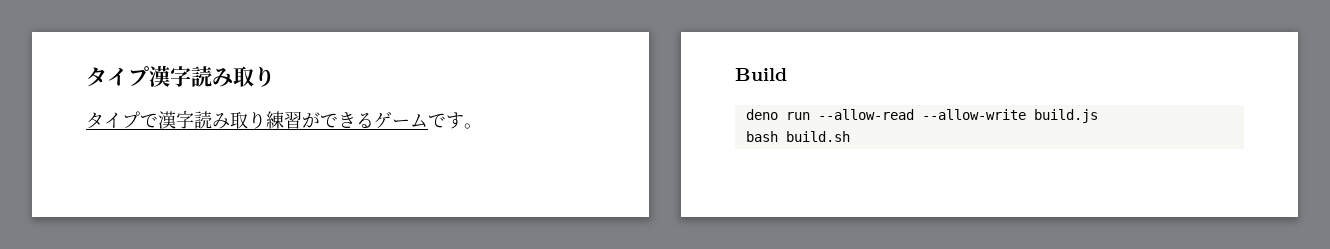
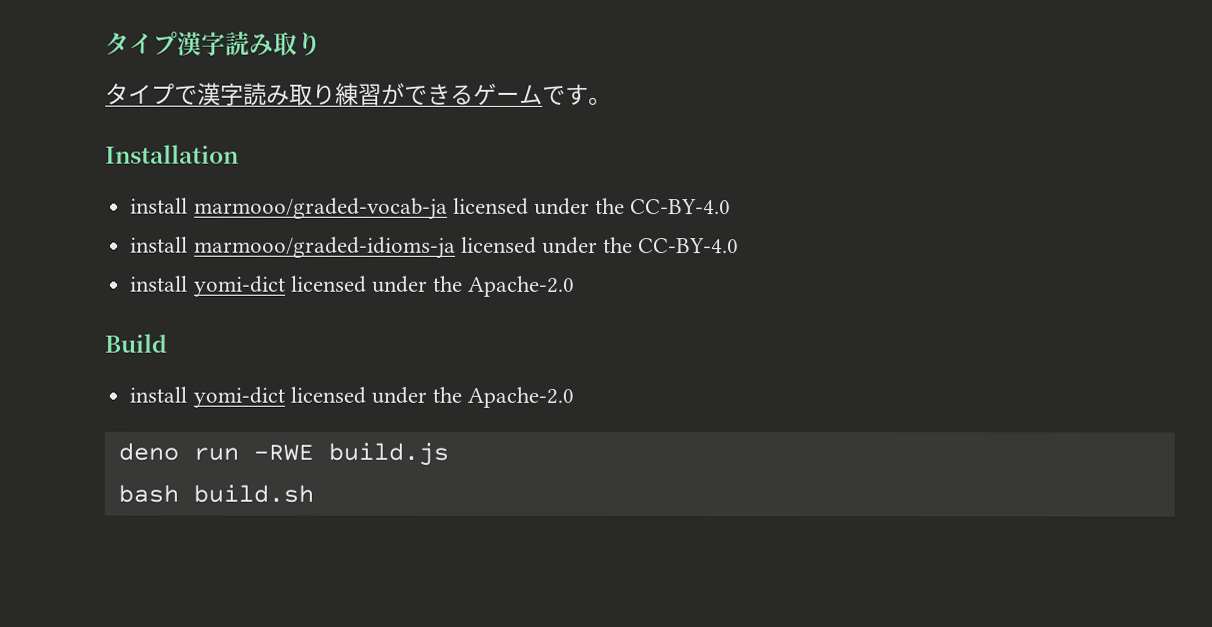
+ Installation
+ install marmooo/graded-vocab-ja licensed under the CC-BY-4.0
+ install marmooo/graded-idioms-ja licensed under the CC-BY-4.0
+ install yomi-dict licensed under the Apache-2.0
  Build
+ install yomi-dict licensed under the Apache-2.0
- deno run --allow-read --allow-write build.js
+ deno run -RWE build.js

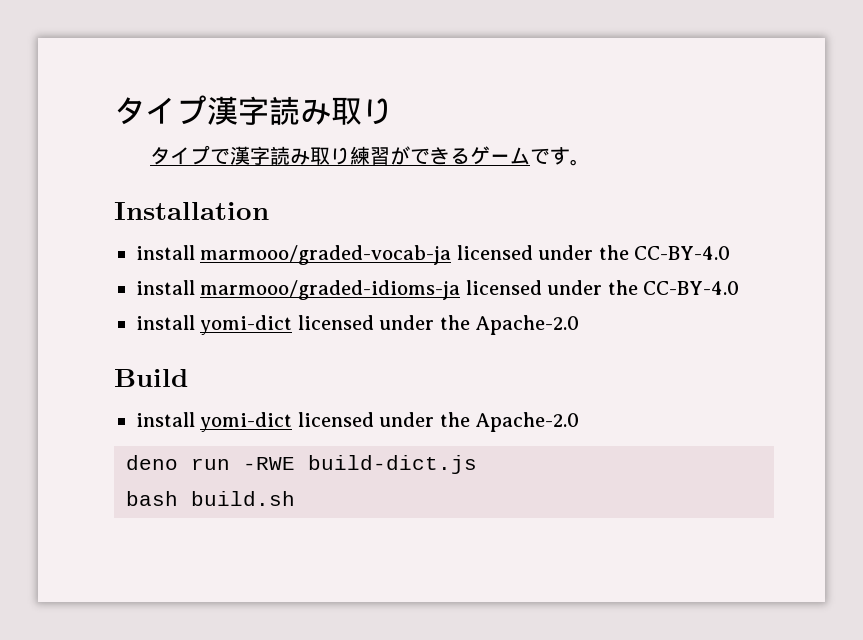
- deno run -RWE build.js
+ deno run -RWE build-dict.js

